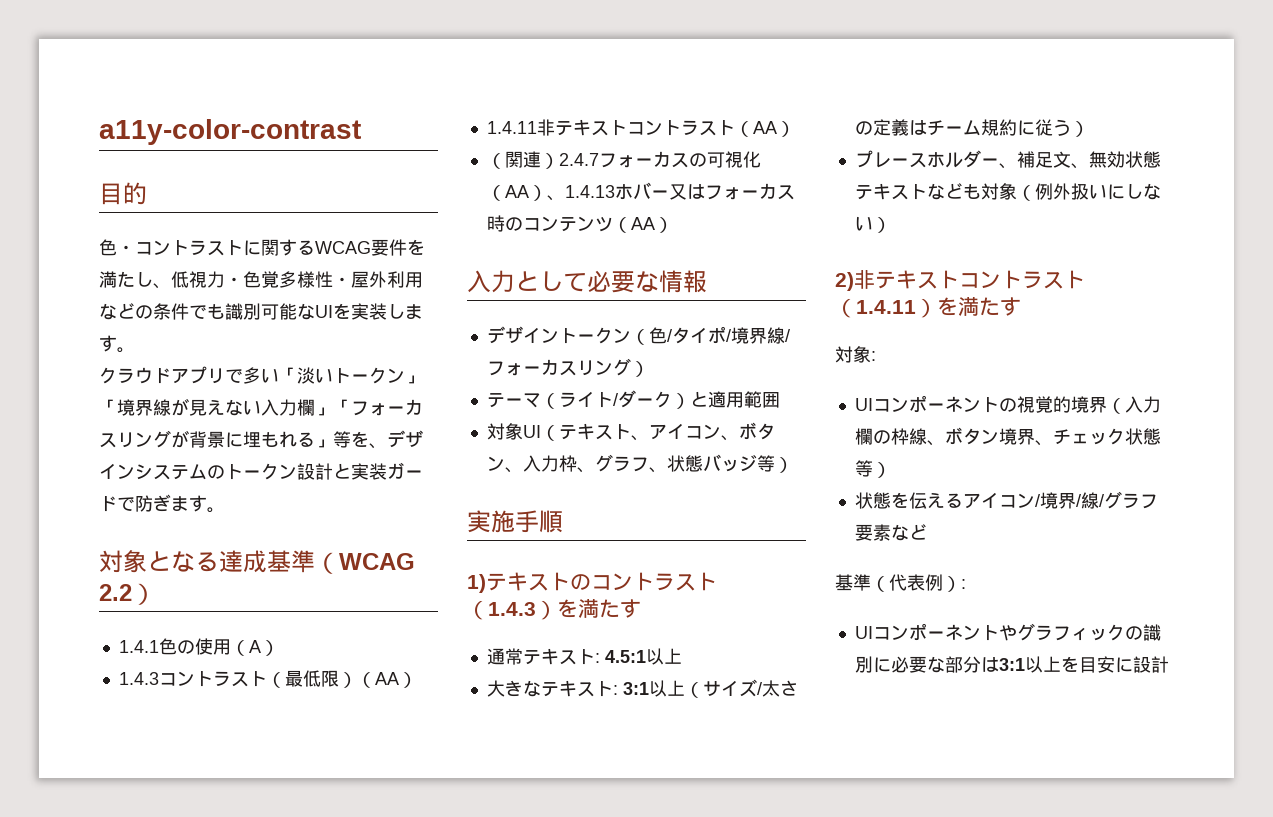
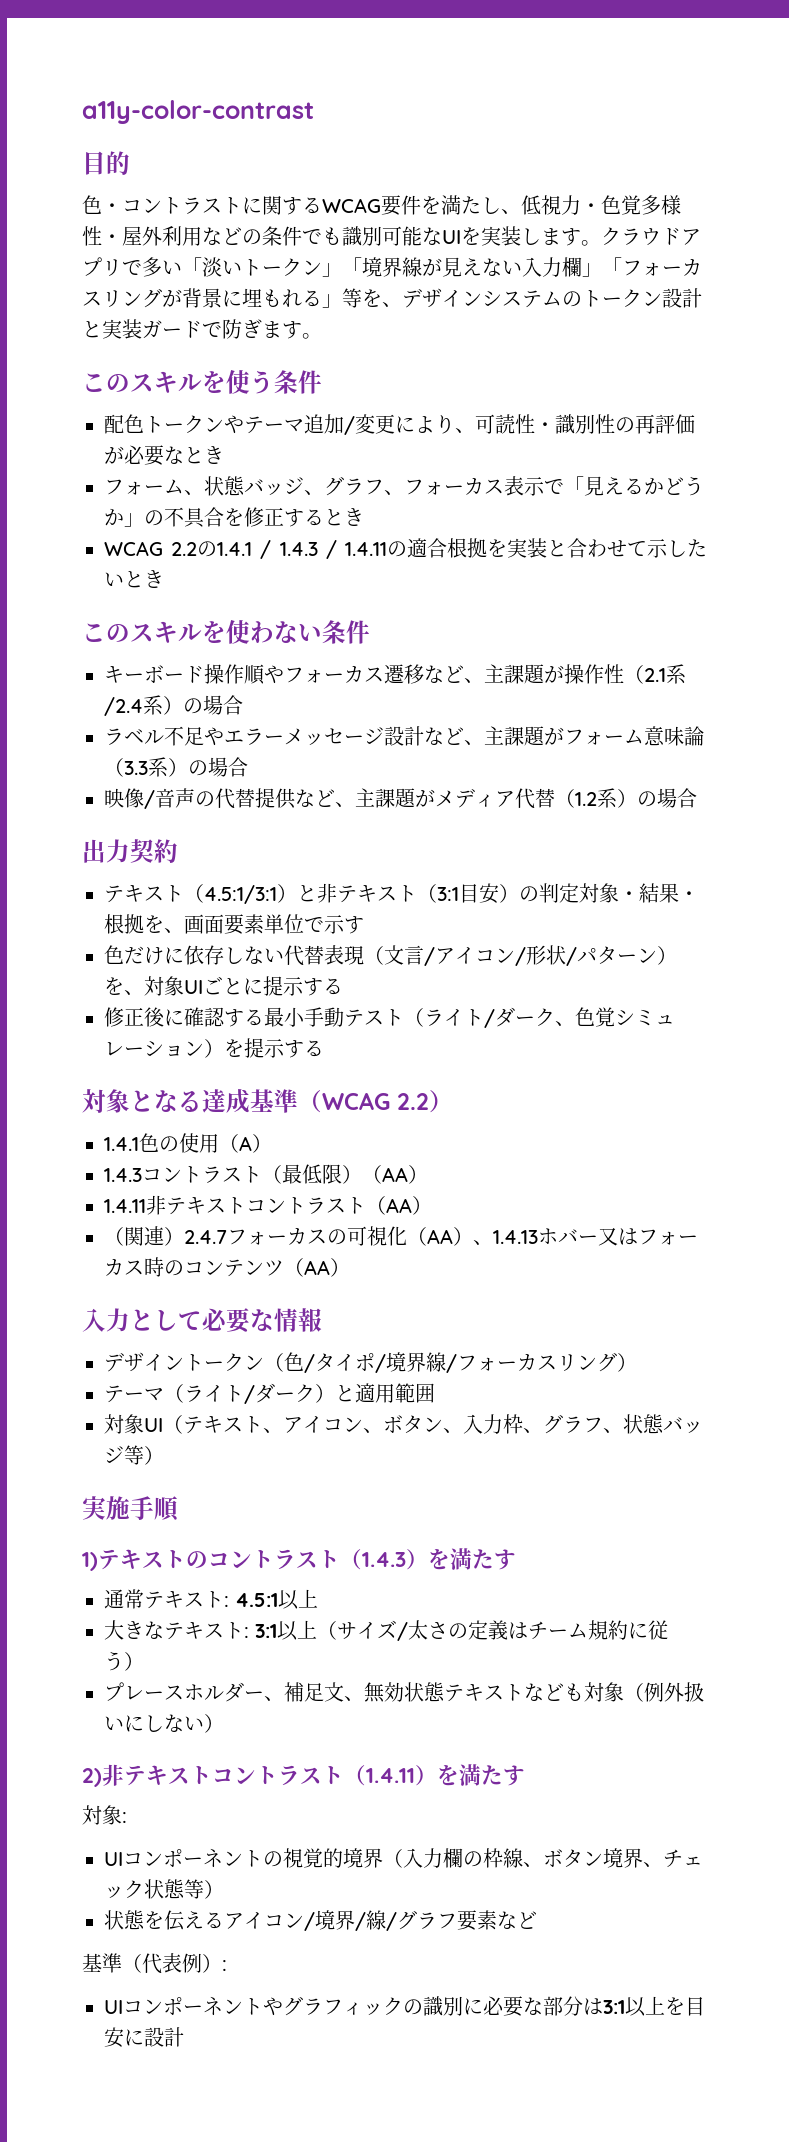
- 色・コントラストに関するWCAG要件を満たし、低視力・色覚多様性・屋外利用などの条件でも識別可能なUIを実装します。
- クラウドアプリで多い「淡いトークン」「境界線が見えない入力欄」「フォーカスリングが背景に埋もれる」等を、デザインシステムのトークン設計と実装ガードで防ぎます。
+ 色・コントラストに関するWCAG要件を満たし、低視力・色覚多様性・屋外利用などの条件でも識別可能なUIを実装します。クラウドアプリで多い「淡いトークン」「境界線が見えない入力欄」「フォーカスリングが背景に埋もれる」等を、デザインシステムのトークン設計と実装ガードで防ぎます。
+ このスキルを使う条件
+ 配色トークンやテーマ追加/変更により、可読性・識別性の再評価が必要なとき
+ フォーム、状態バッジ、グラフ、フォーカス表示で「見えるかどうか」の不具合を修正するとき
+ WCAG 2.2の1.4.1 / 1.4.3 / 1.4.11の適合根拠を実装と合わせて示したいとき
+ このスキルを使わない条件
+ キーボード操作順やフォーカス遷移など、主課題が操作性（2.1系/2.4系）の場合
+ ラベル不足やエラーメッセージ設計など、主課題がフォーム意味論（3.3系）の場合
+ 映像/音声の代替提供など、主課題がメディア代替（1.2系）の場合
+ 出力契約
+ テキスト（4.5:1/3:1）と非テキスト（3:1目安）の判定対象・結果・根拠を、画面要素単位で示す
+ 色だけに依存しない代替表現（文言/アイコン/形状/パターン）を、対象UIごとに提示する
+ 修正後に確認する最小手動テスト（ライト/ダーク、色覚シミュレーション）を提示する

